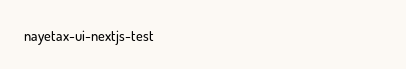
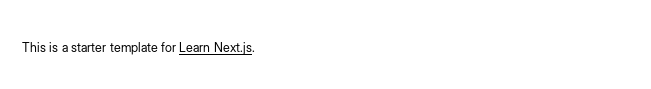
- nayetax-ui-nextjs-test
+ This is a starter template for Learn Next.js.

